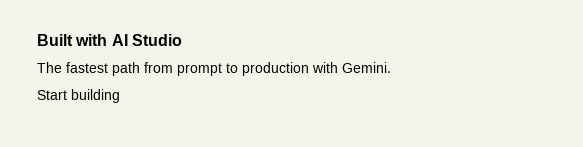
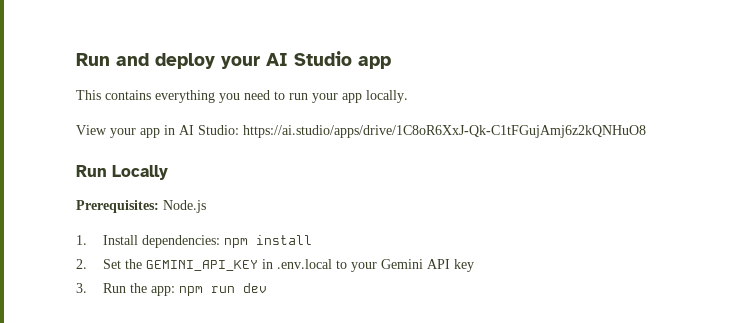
- Built with AI Studio
- The fastest path from prompt to production with Gemini.
- Start building
+ Run and deploy your AI Studio app
+ This contains everything you need to run your app locally.
+ View your app in AI Studio: https://ai.studio/apps/drive/1C8oR6XxJ-Qk-C1tFGujAmj6z2kQNHuO8
+ Run Locally
+ Prerequisites: Node.js
+ 1. Install dependencies: npm install
+ 2. Set the GEMINI_API_KEY in .env.local to your Gemini API key
+ 3. Run the app: npm run dev

